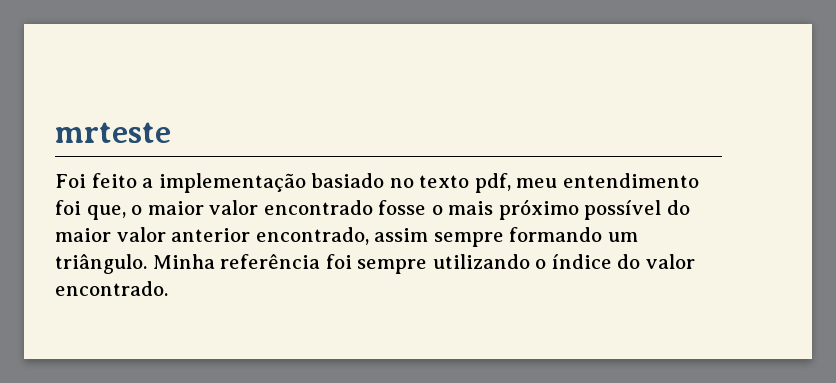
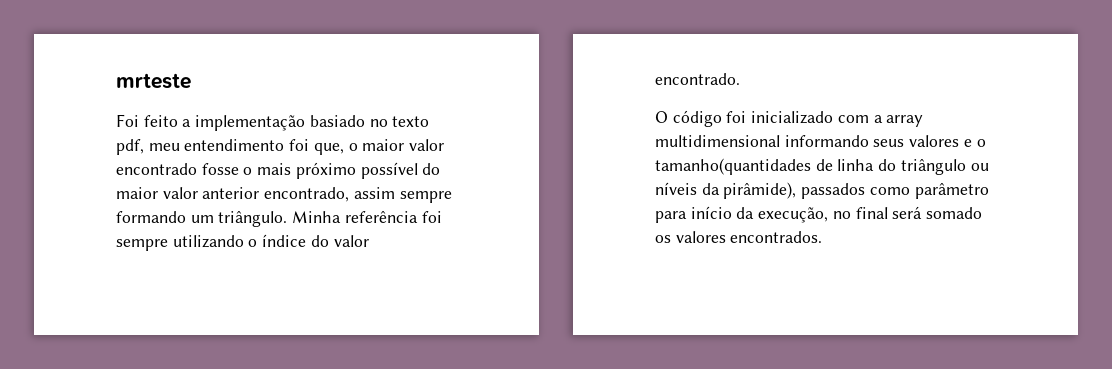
+ O código foi inicializado com a array multidimensional informando seus valores e o tamanho(quantidades de linha do triângulo ou níveis da pirâmide), passados como parâmetro para início da execução, no final será somado os valores encontrados.

